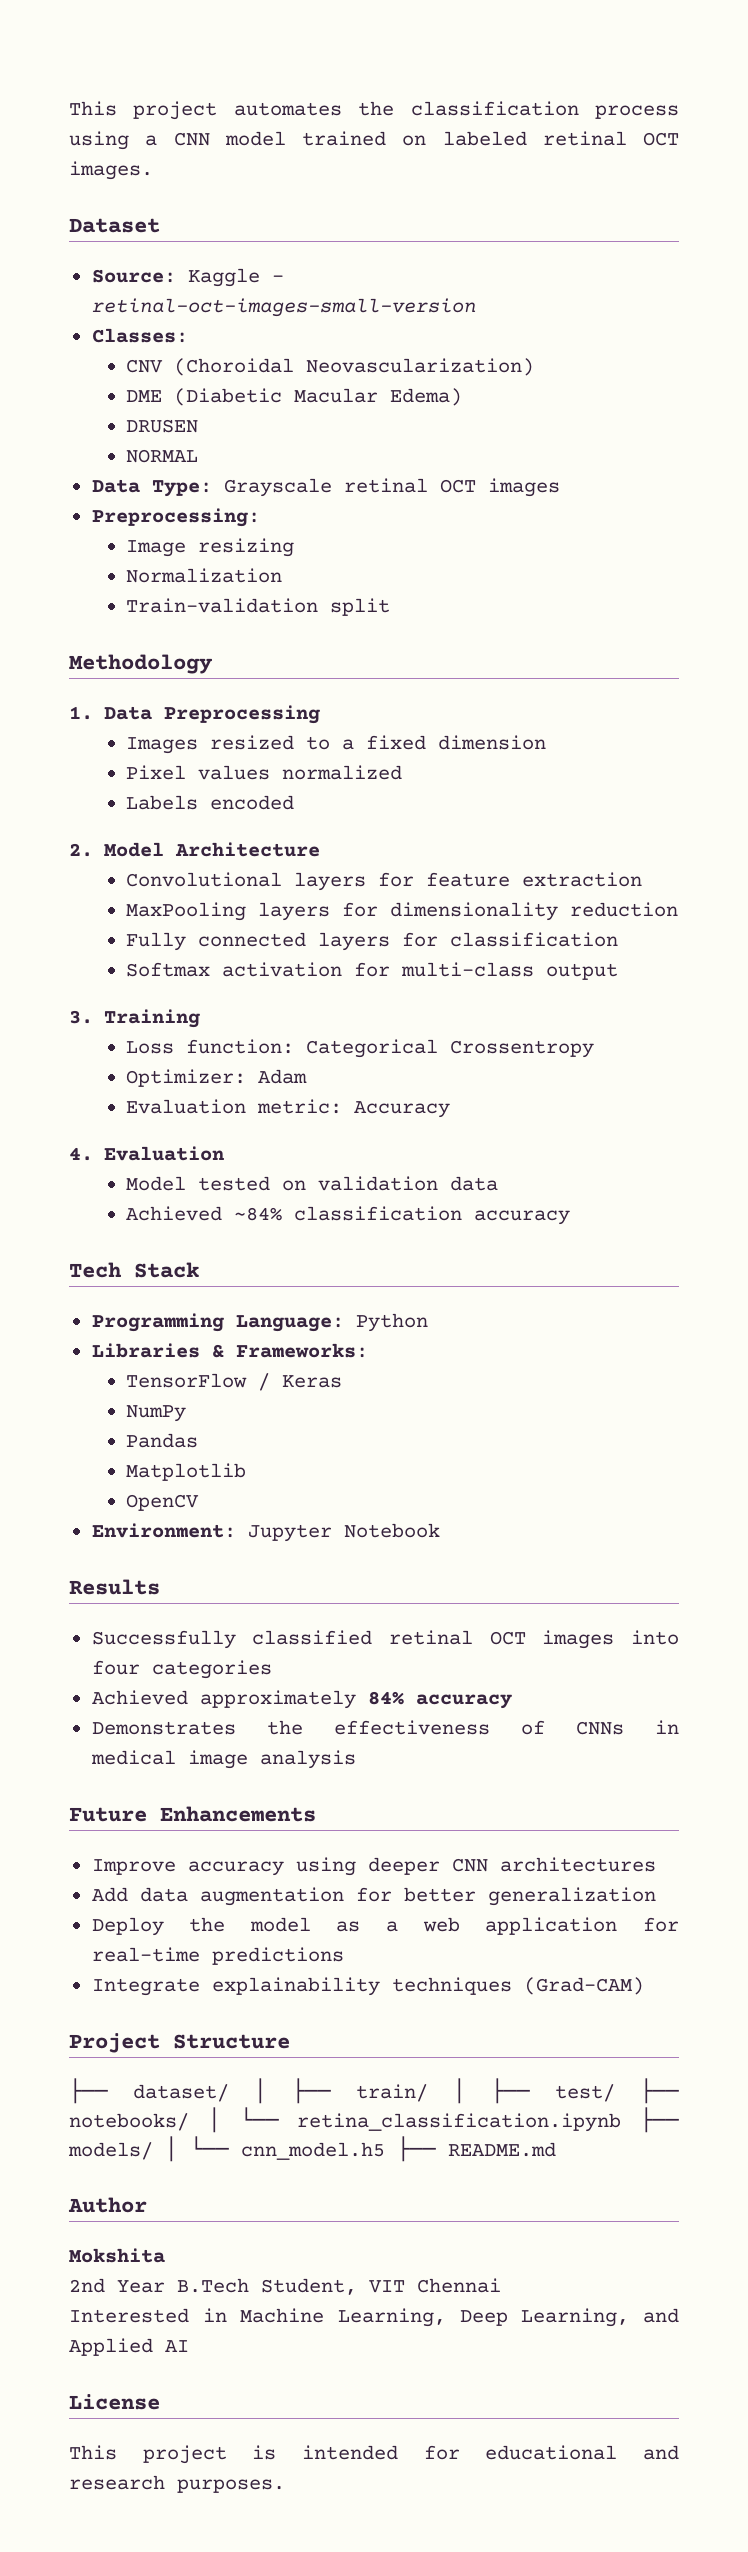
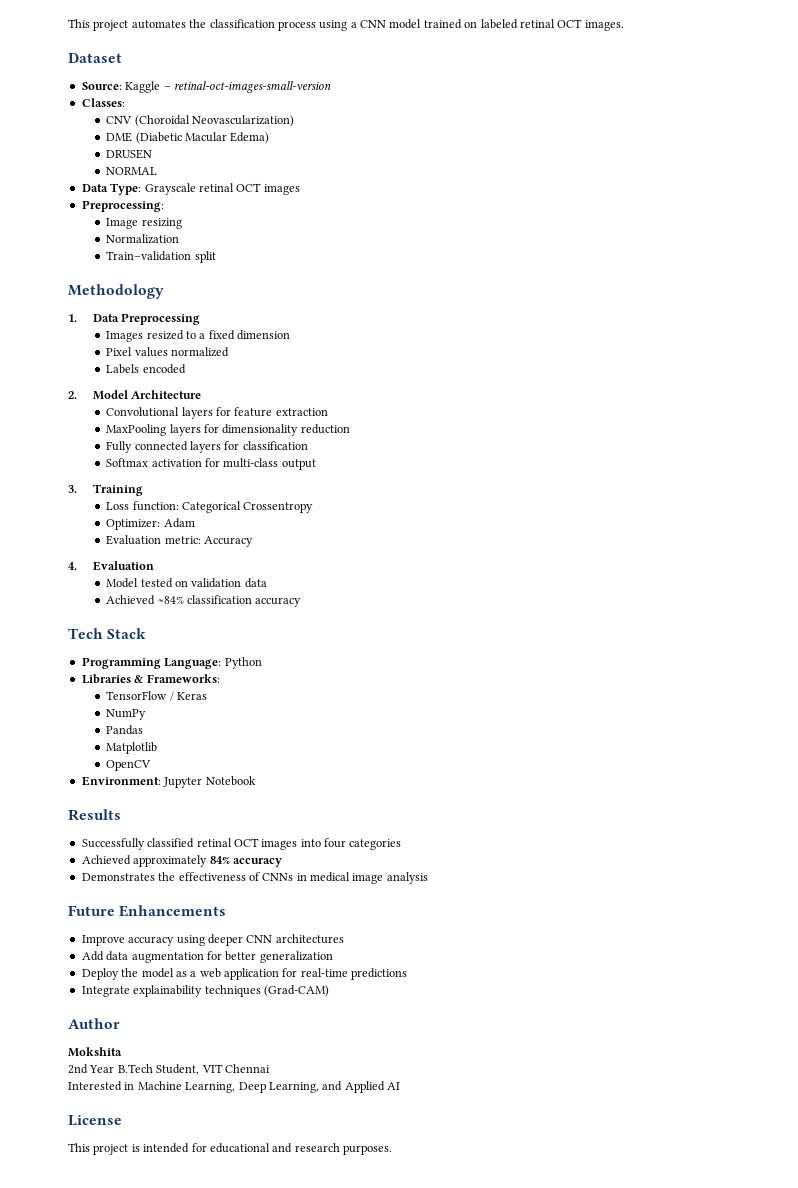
- Project Structure
- ├── dataset/ │ ├── train/ │ ├── test/ ├── notebooks/ │ └── retina_classification.ipynb ├── models/ │ └── cnn_model.h5 ├── README.md

